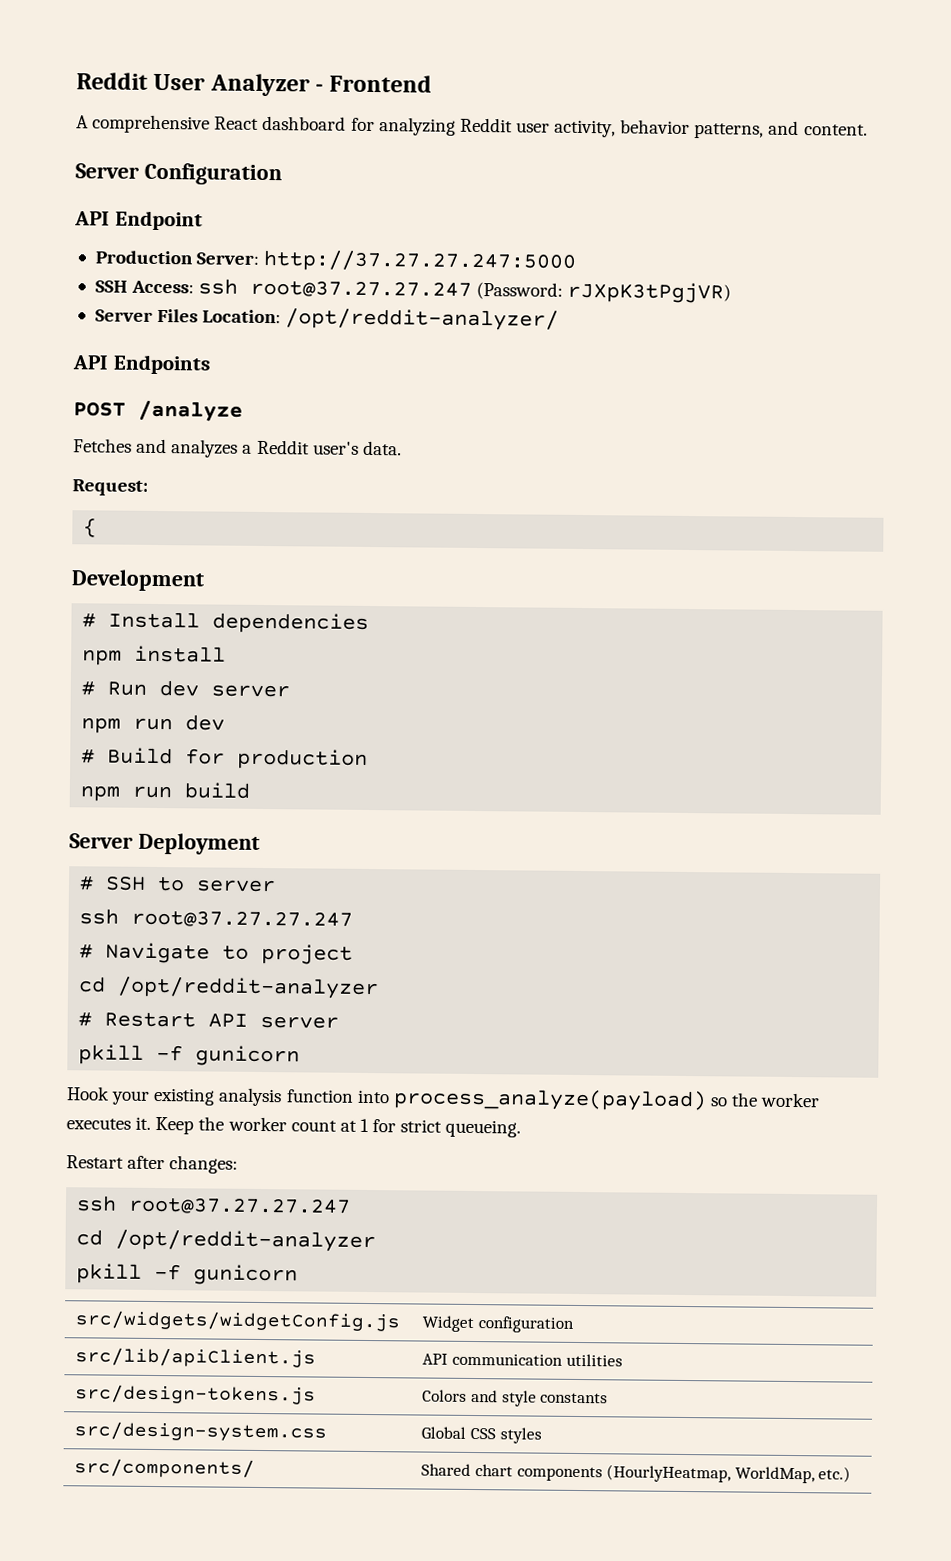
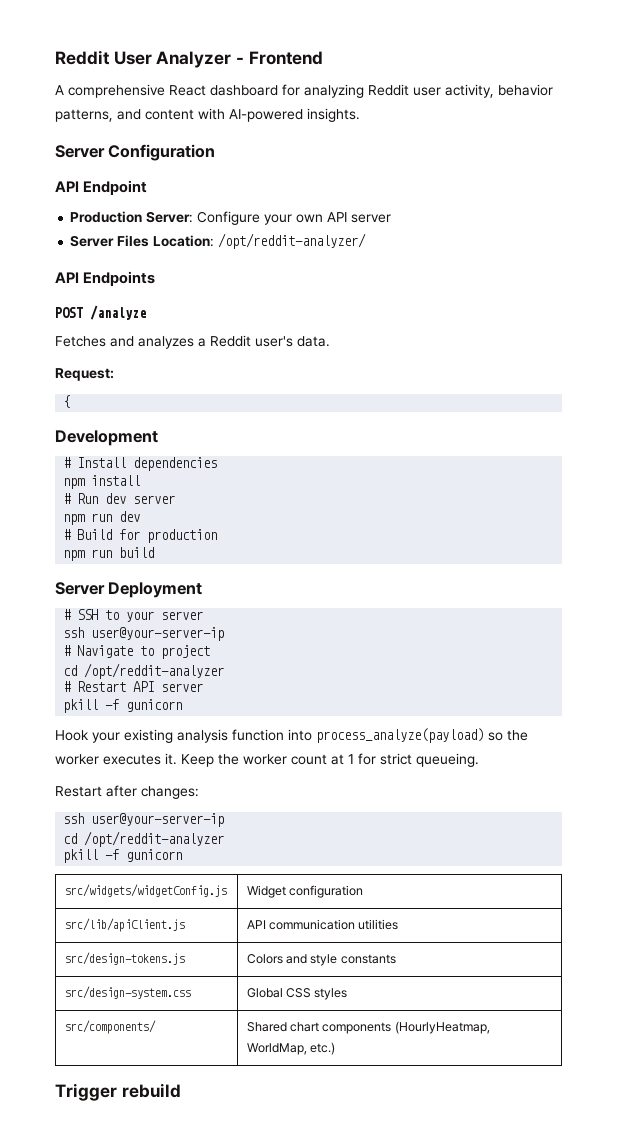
- A comprehensive React dashboard for analyzing Reddit user activity, behavior patterns, and content.
+ A comprehensive React dashboard for analyzing Reddit user activity, behavior patterns, and content with AI-powered insights.
- Production Server: http://37.27.27.247:5000
- SSH Access: ssh root@37.27.27.247 (Password: rJXpK3tPgjVR)
+ Production Server: Configure your own API server
- # SSH to server
- ssh root@37.27.27.247
+ # SSH to your server
+ ssh user@your-server-ip
  Restart after changes:
- ssh root@37.27.27.247
+ ssh user@your-server-ip
+ Trigger rebuild

